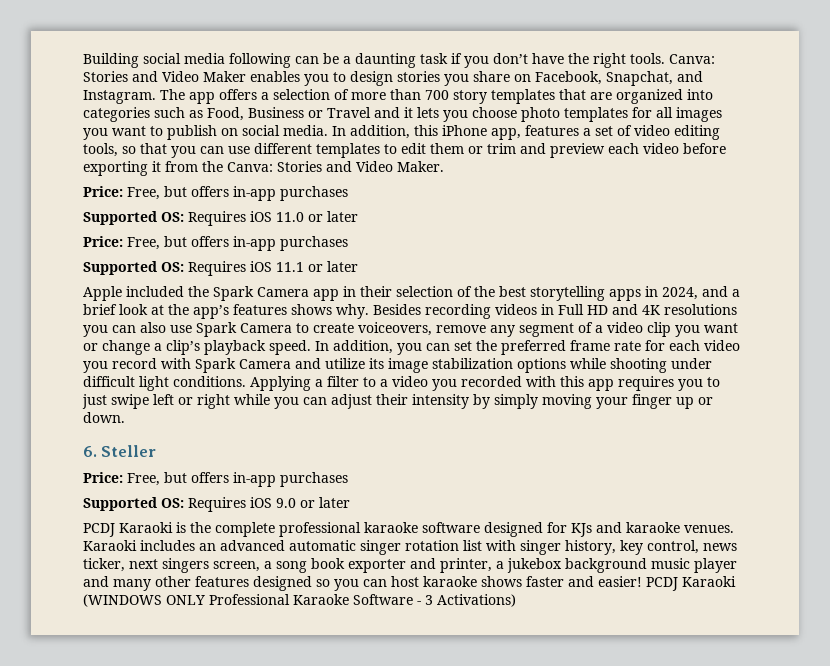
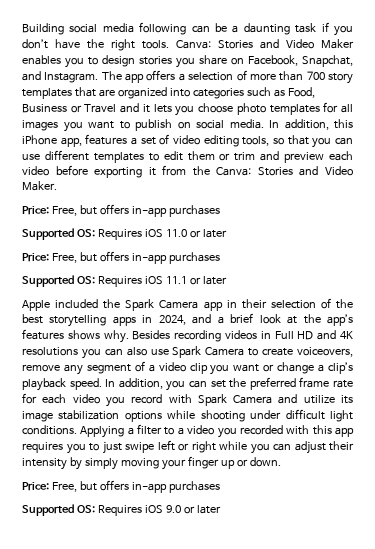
- 6. Steller
- PCDJ Karaoki is the complete professional karaoke software designed for KJs and karaoke venues. Karaoki includes an advanced automatic singer rotation list with singer history, key control, news ticker, next singers screen, a song book exporter and printer, a jukebox background music player and many other features designed so you can host karaoke shows faster and easier! PCDJ Karaoki (WINDOWS ONLY Professional Karaoke Software - 3 Activations)

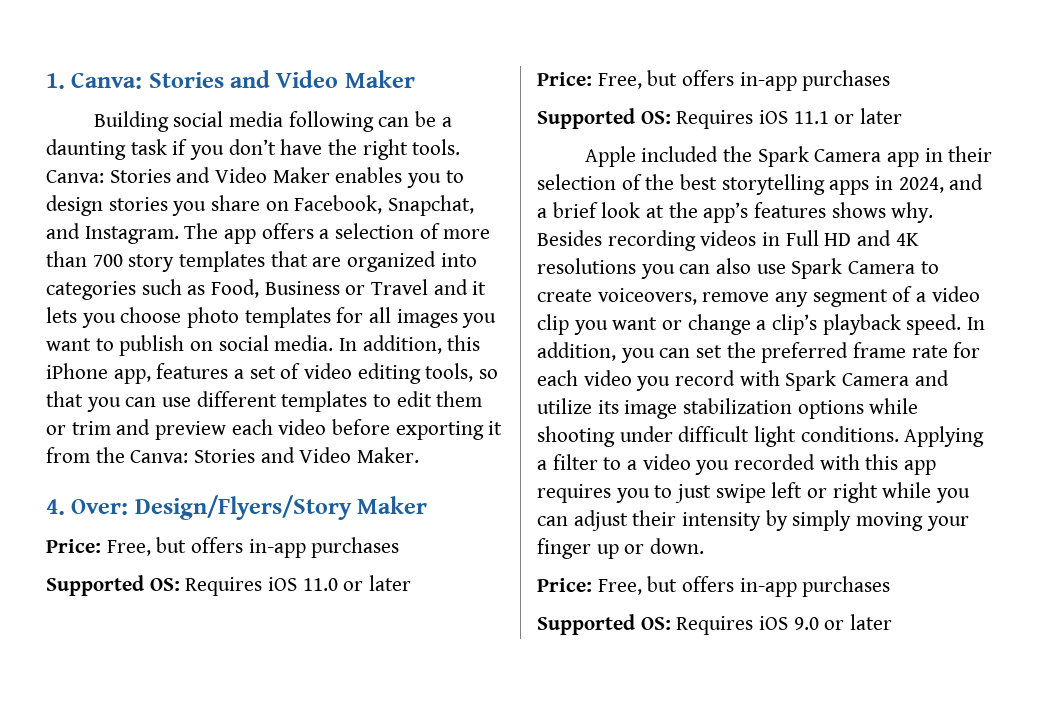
+ 1. Canva: Stories and Video Maker
+ 4. Over: Design/Flyers/Story Maker

